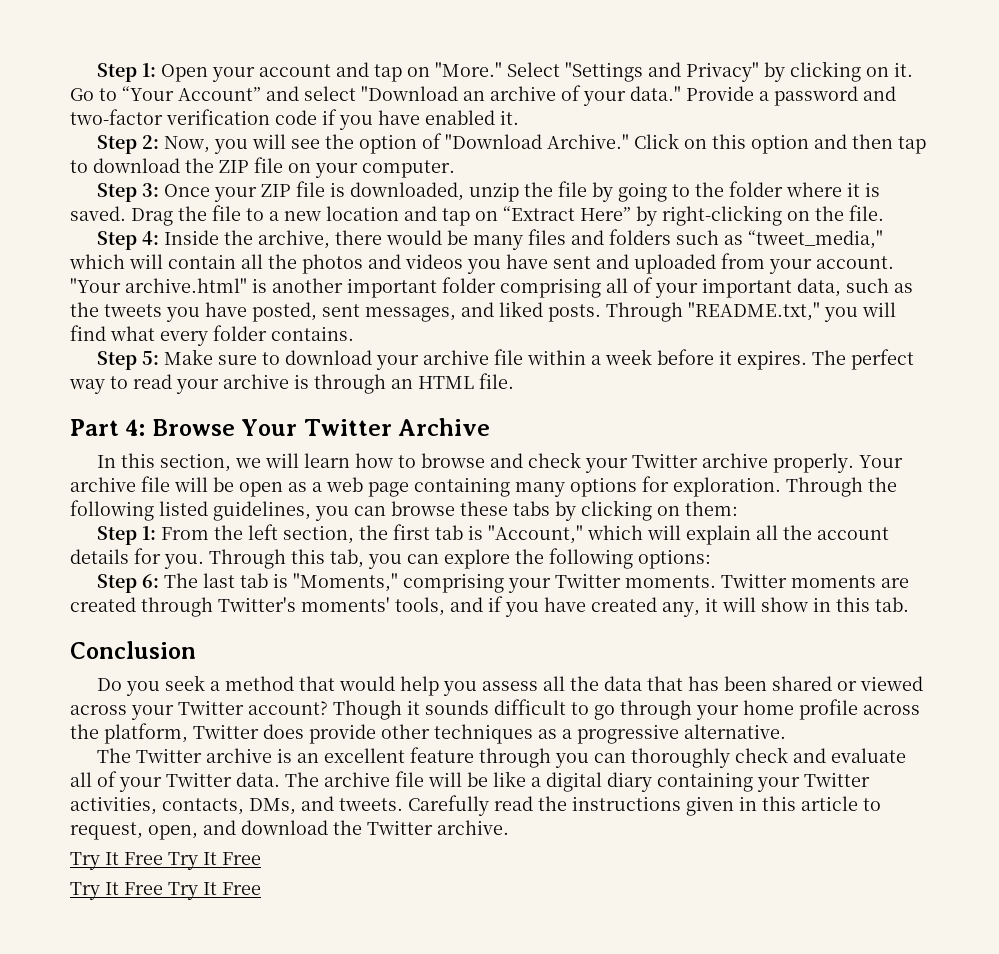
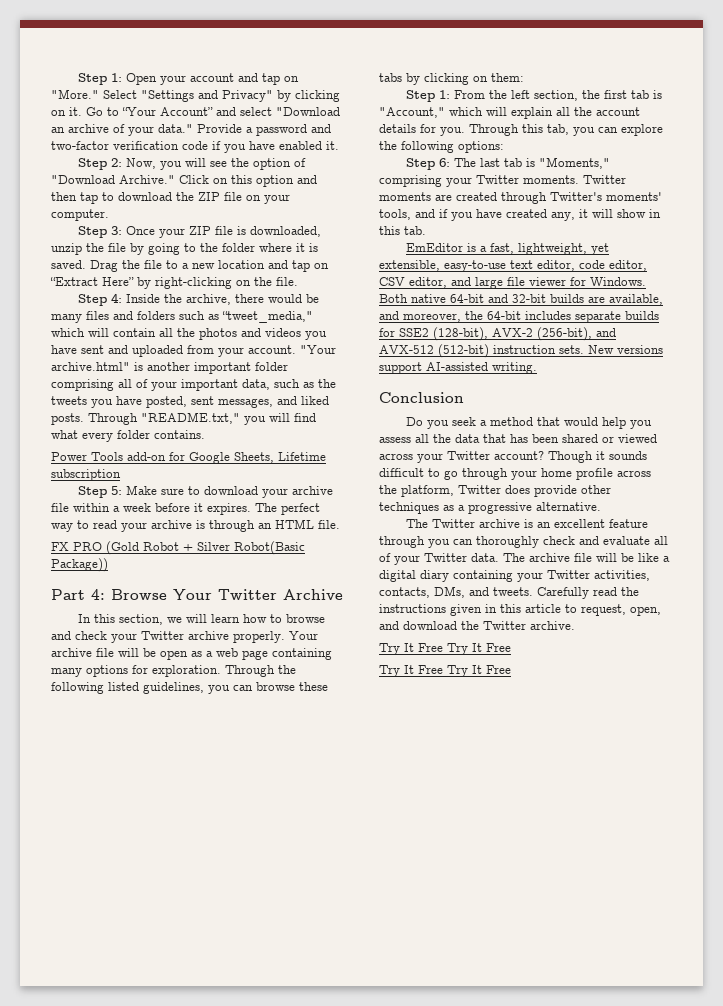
+ Power Tools add-on for Google Sheets, Lifetime subscription
+ FX PRO (Gold Robot + Silver Robot(Basic Package))
+ EmEditor is a fast, lightweight, yet extensible, easy-to-use text editor, code editor, CSV editor, and large file viewer for Windows. Both native 64-bit and 32-bit builds are available, and moreover, the 64-bit includes separate builds for SSE2 (128-bit), AVX-2 (256-bit), and AVX-512 (512-bit) instruction sets. New versions support AI-assisted writing.

